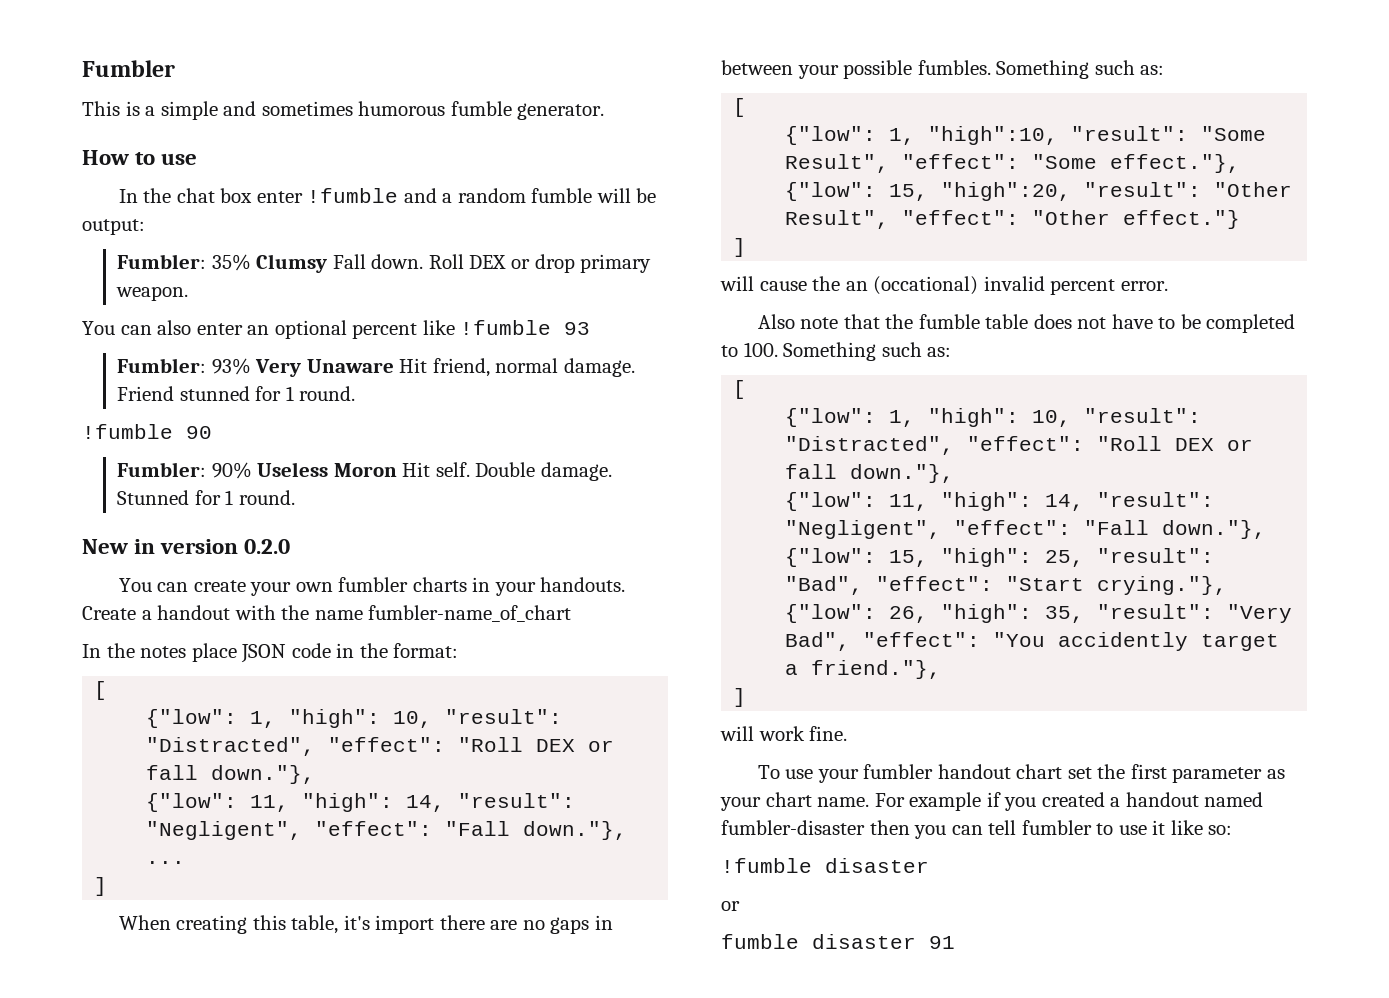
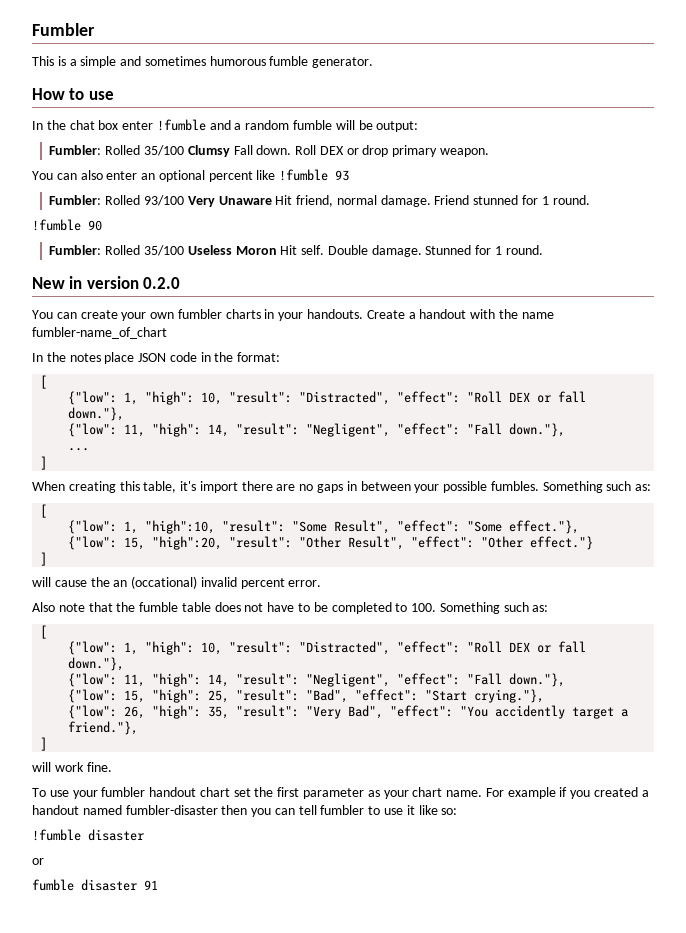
- Fumbler: 35% Clumsy Fall down.
+ Fumbler: Rolled 35/100 Clumsy Fall down.
- Fumbler: 93% Very Unaware Hit friend, normal damage.
+ Fumbler: Rolled 93/100 Very Unaware Hit friend, normal damage.
- Fumbler: 90% Useless Moron Hit self.
+ Fumbler: Rolled 35/100 Useless Moron Hit self.

